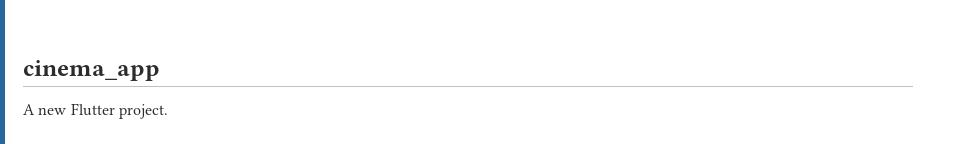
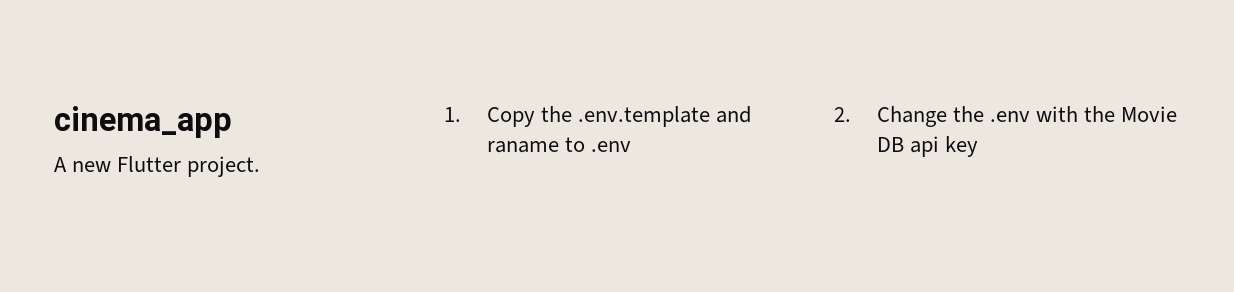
+ 1. Copy the .env.template and raname to .env
+ 2. Change the .env with the Movie DB api key

